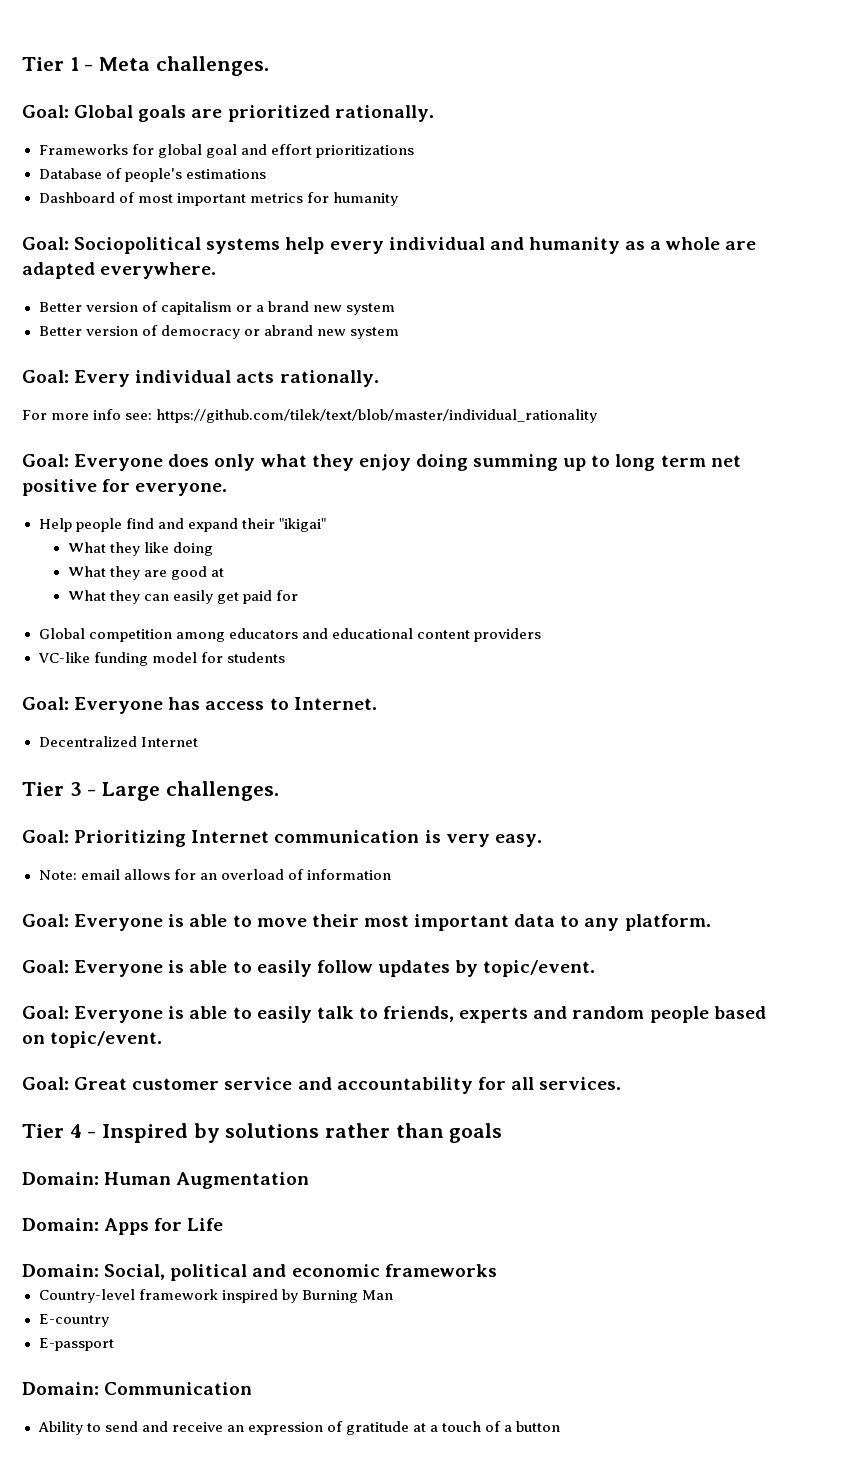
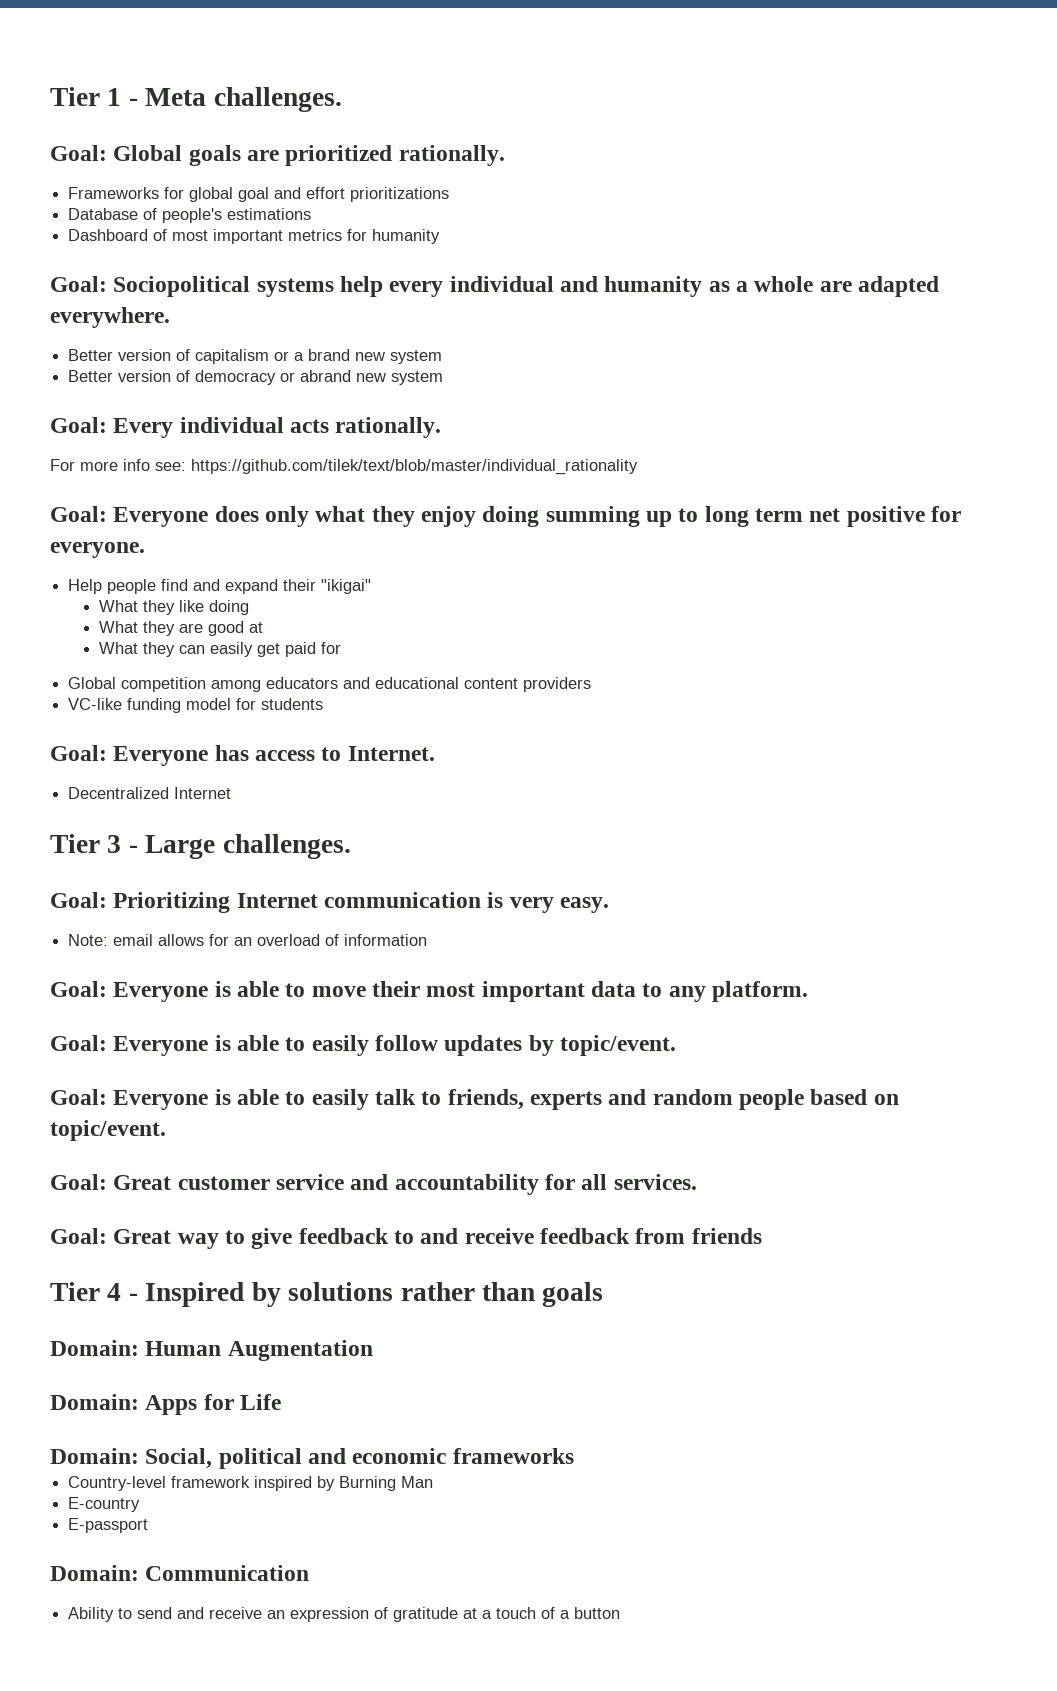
+ Goal: Great way to give feedback to and receive feedback from friends

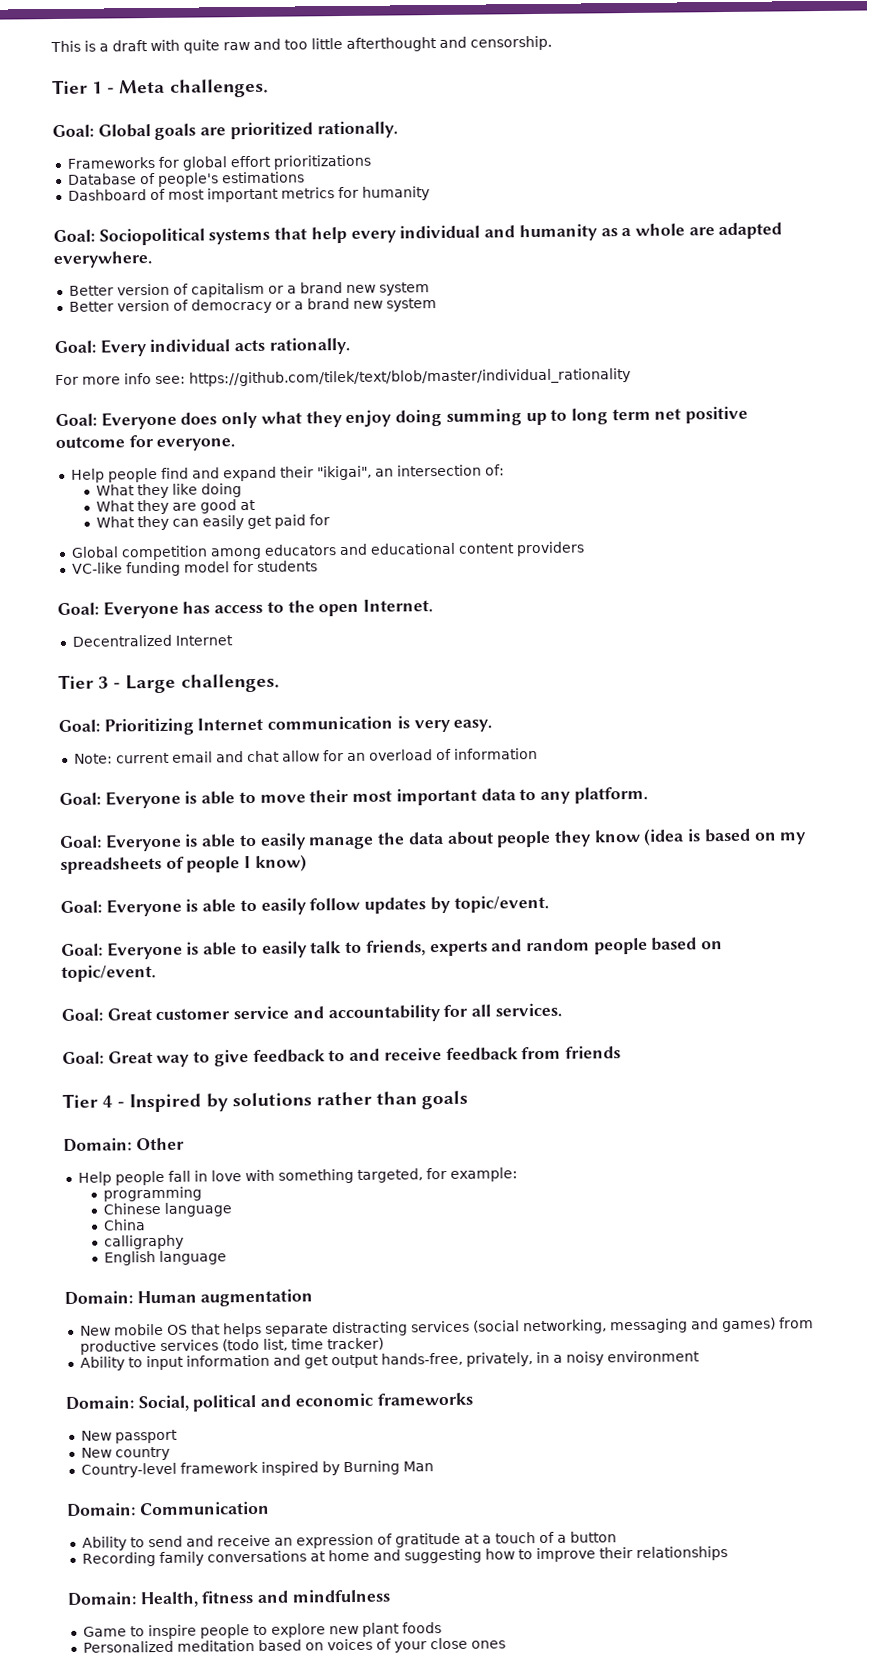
+ This is a draft with quite raw and too little afterthought and censorship.
- Frameworks for global goal and effort prioritizations
+ Frameworks for global effort prioritizations
- Goal: Sociopolitical systems help every individual and humanity as a whole are adapted everywhere.
+ Goal: Sociopolitical systems that help every individual and humanity as a whole are adapted everywhere.
- Better version of democracy or abrand new system
+ Better version of democracy or a brand new system
- Goal: Everyone does only what they enjoy doing summing up to long term net positive for everyone.
+ Goal: Everyone does only what they enjoy doing summing up to long term net positive outcome for everyone.
- Help people find and expand their "ikigai"
+ Help people find and expand their "ikigai", an intersection of:
- Goal: Everyone has access to Internet.
+ Goal: Everyone has access to the open Internet.
- Note: email allows for an overload of information
+ Note: current email and chat allow for an overload of information
+ Goal: Everyone is able to easily manage the data about people they know (idea is based on my spreadsheets of people I know)
- Domain: Human Augmentation
- Domain: Apps for Life
+ Domain: Other
+ Help people fall in love with something targeted, for example:
+ programming
+ Chinese language
+ China
+ calligraphy
+ English language
+ Domain: Human augmentation
+ New mobile OS that helps separate distracting services (social networking, messaging and games) from productive services (todo list, time tracker)
+ Ability to input information and get output hands-free, privately, in a noisy environment
+ New passport
+ New country
- E-country
- E-passport
+ Recording family conversations at home and suggesting how to improve their relationships
+ Domain: Health, fitness and mindfulness
+ Game to inspire people to explore new plant foods
+ Personalized meditation based on voices of your close ones

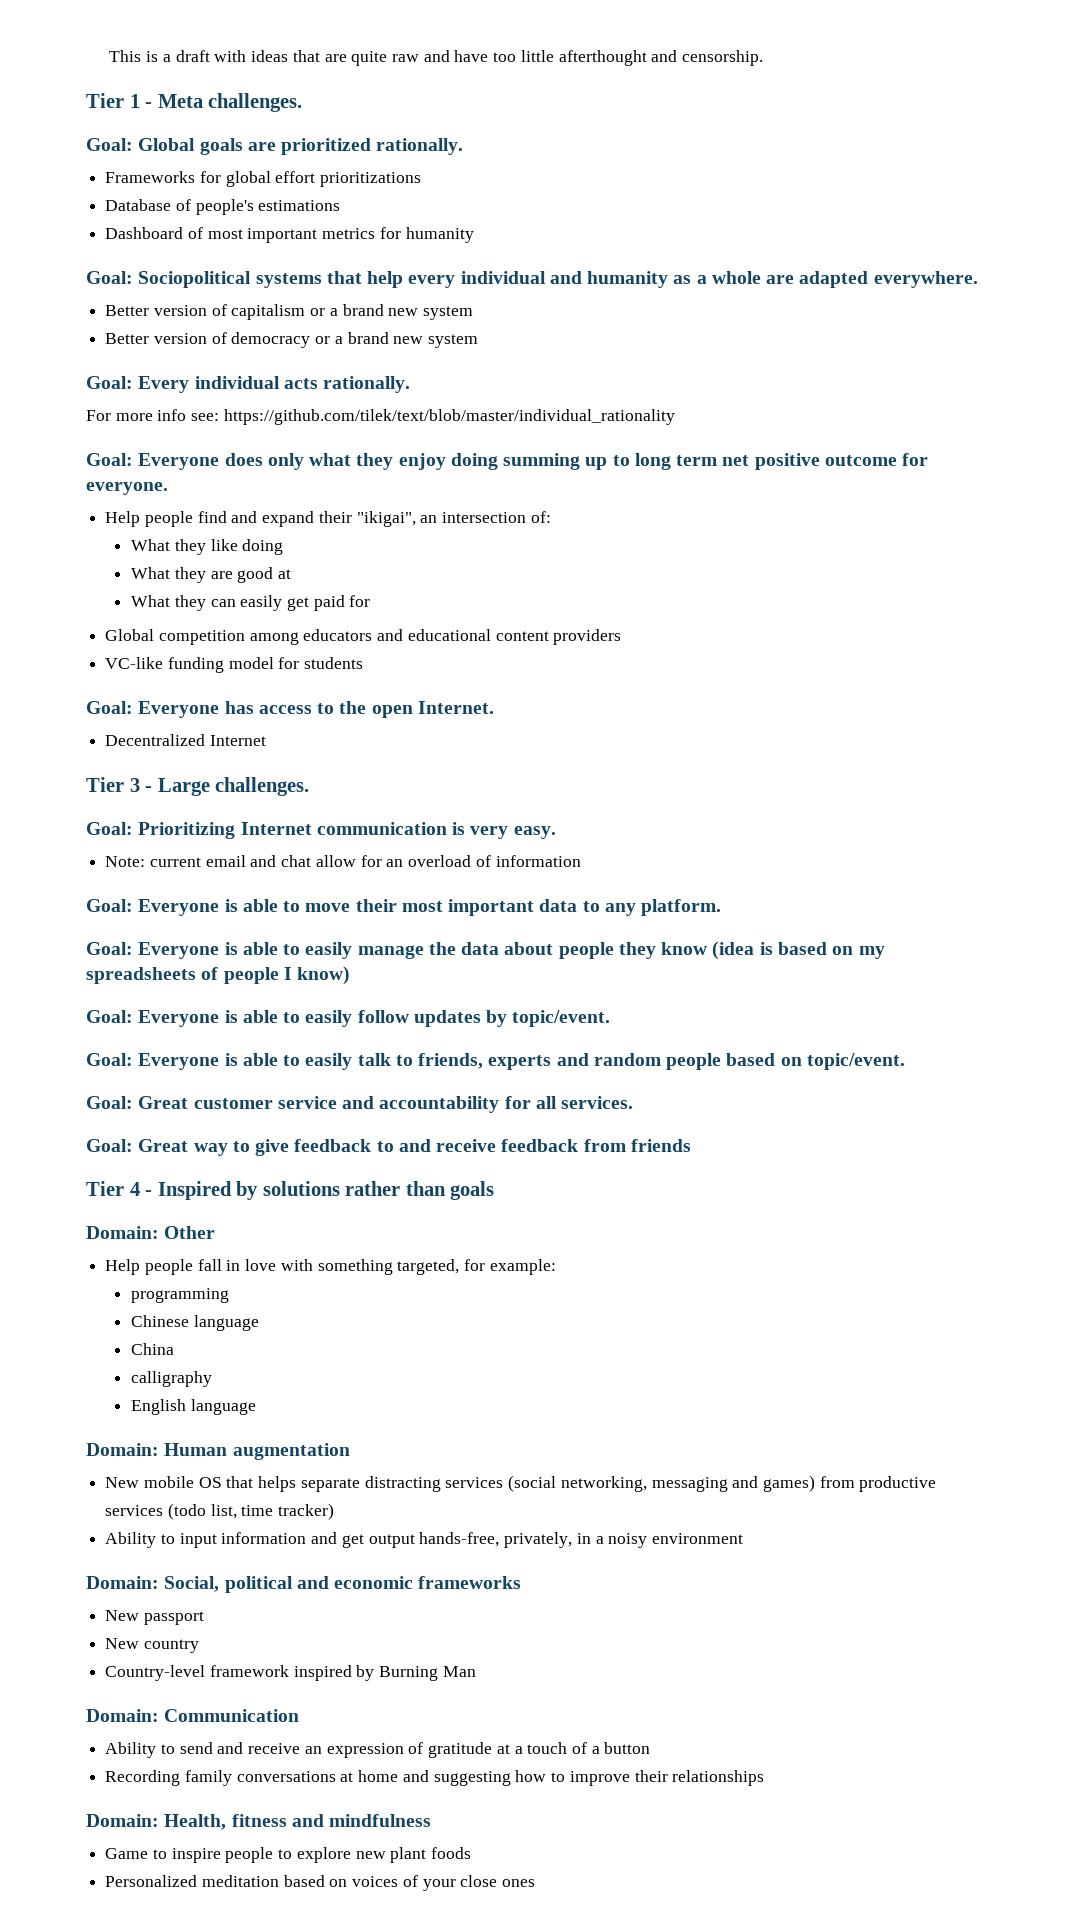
- This is a draft with quite raw and too little afterthought and censorship.
+ This is a draft with ideas that are quite raw and have too little afterthought and censorship.

